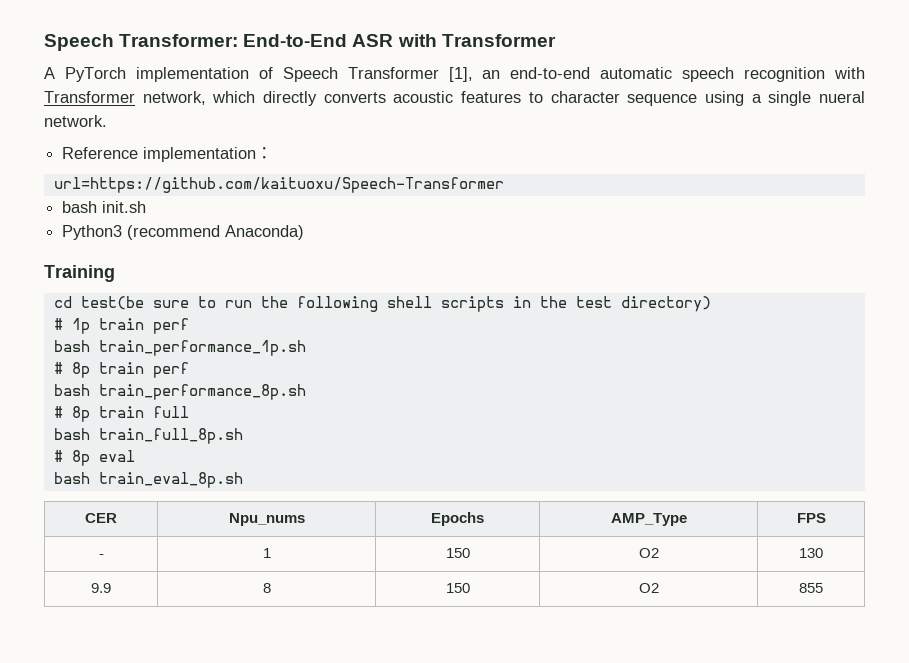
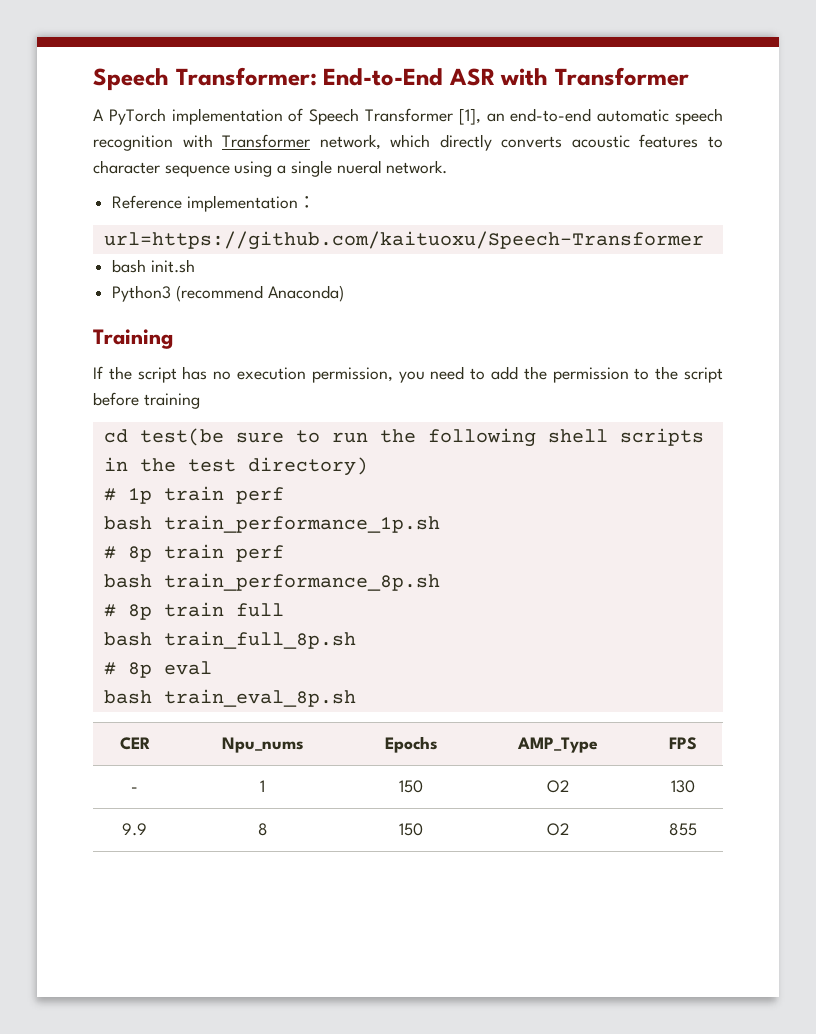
+ If the script has no execution permission, you need to add the permission to the script before training

